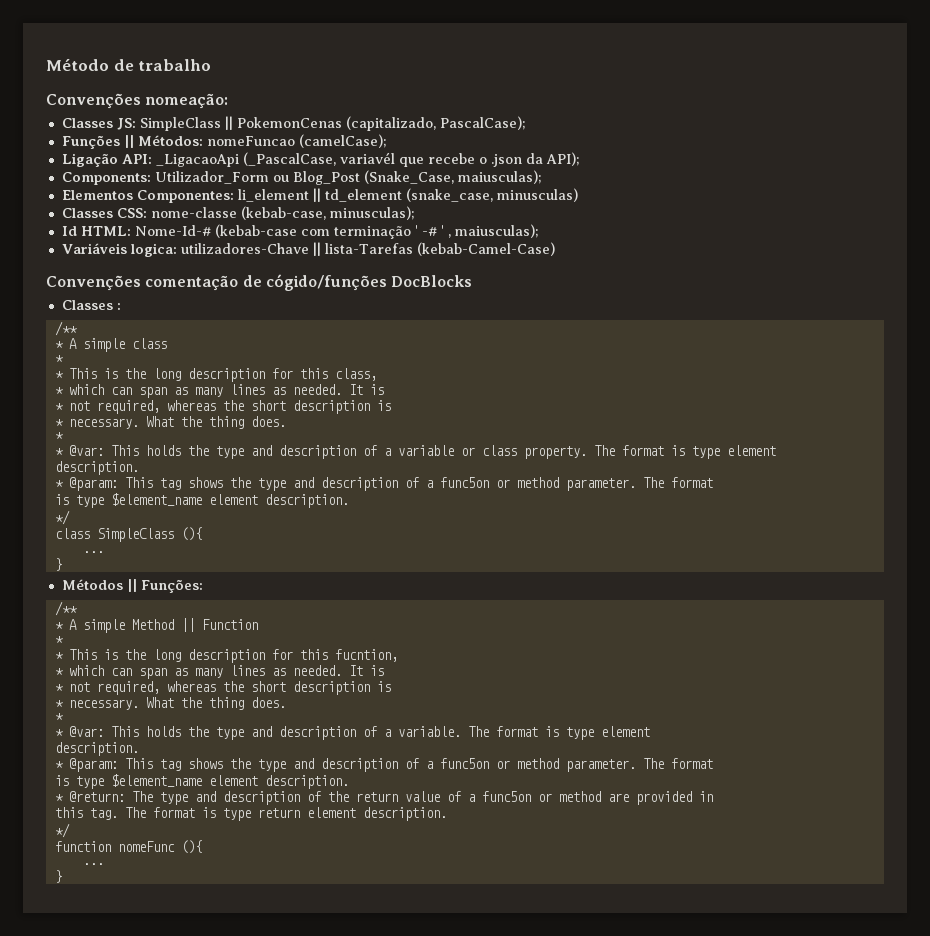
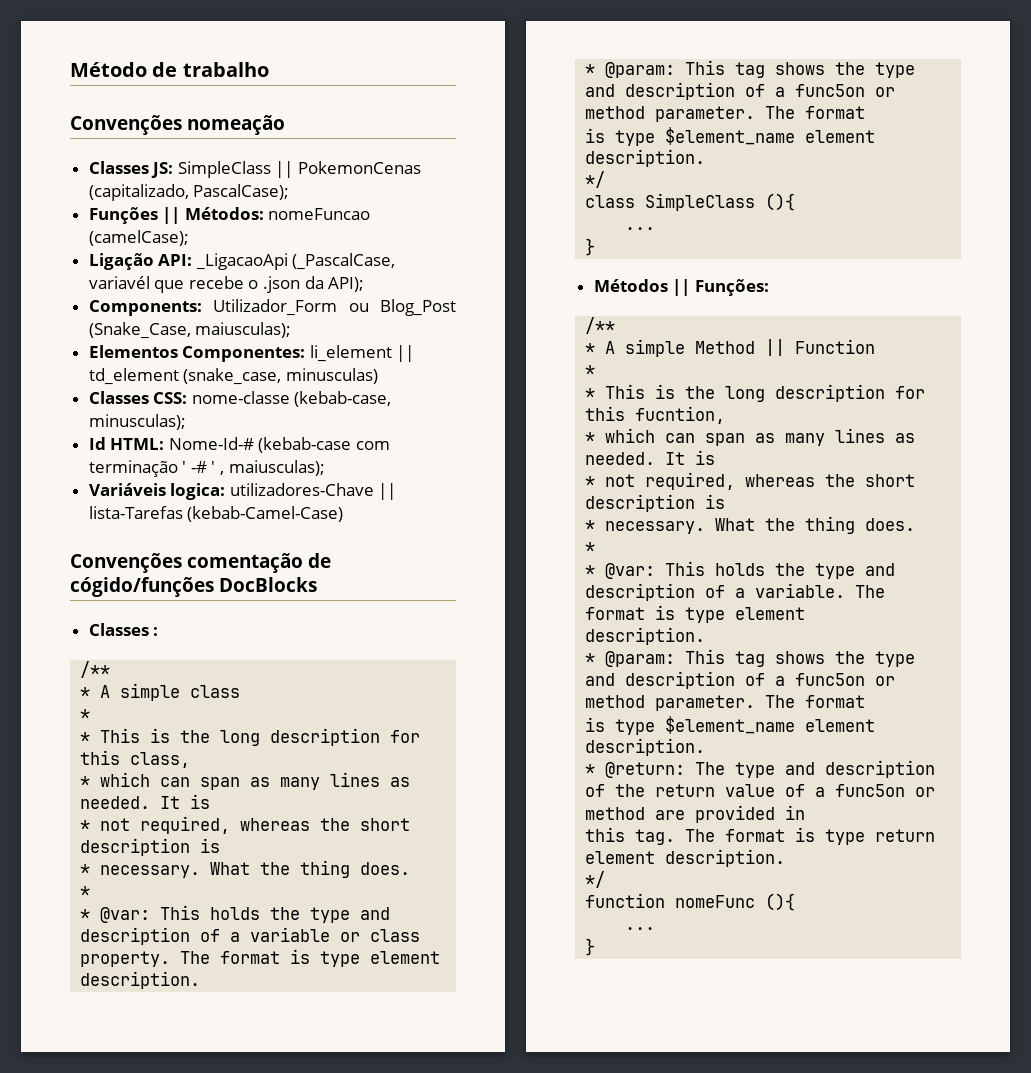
- Convenções nomeação:
+ Convenções nomeação

